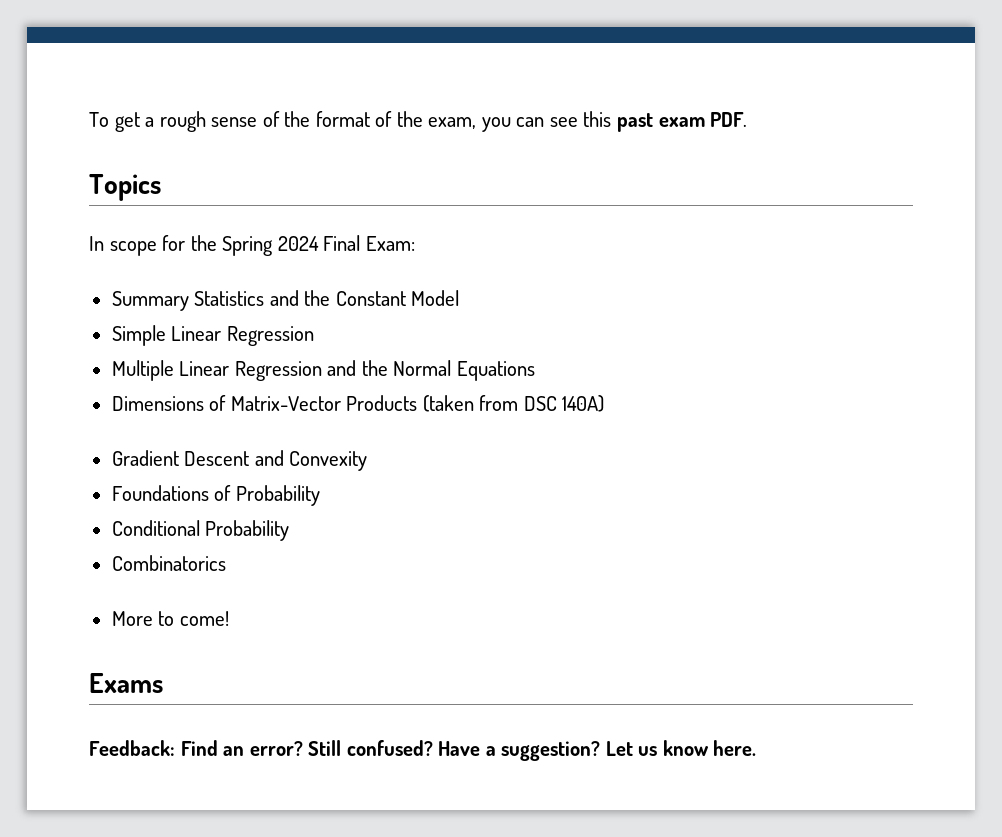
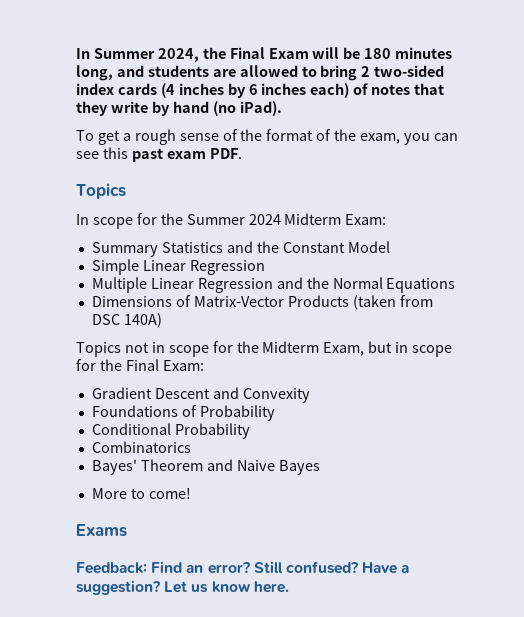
+ In Summer 2024, the Final Exam will be 180 minutes long, and students are allowed to bring 2 two-sided index cards (4 inches by 6 inches each) of notes that they write by hand (no iPad).
- In scope for the Spring 2024 Final Exam:
+ In scope for the Summer 2024 Midterm Exam:
+ Topics not in scope for the Midterm Exam, but in scope for the Final Exam:
+ Bayes' Theorem and Naive Bayes

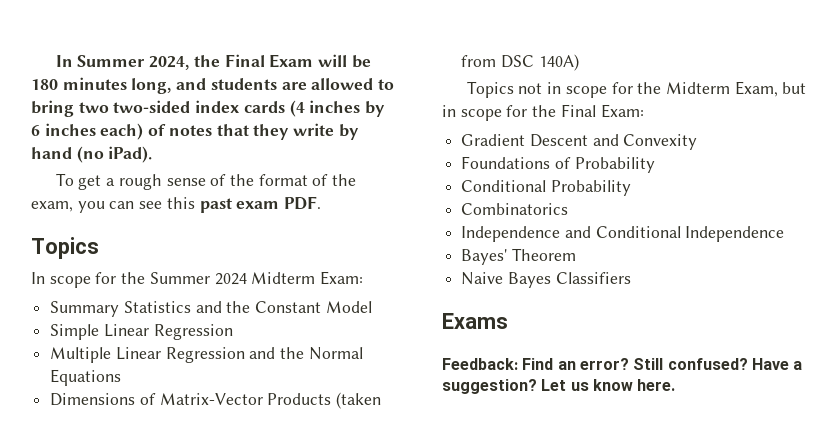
- In Summer 2024, the Final Exam will be 180 minutes long, and students are allowed to bring 2 two-sided index cards (4 inches by 6 inches each) of notes that they write by hand (no iPad).
+ In Summer 2024, the Final Exam will be 180 minutes long, and students are allowed to bring two two-sided index cards (4 inches by 6 inches each) of notes that they write by hand (no iPad).
+ Independence and Conditional Independence
- Bayes' Theorem and Naive Bayes
- More to come!
+ Bayes' Theorem
+ Naive Bayes Classifiers

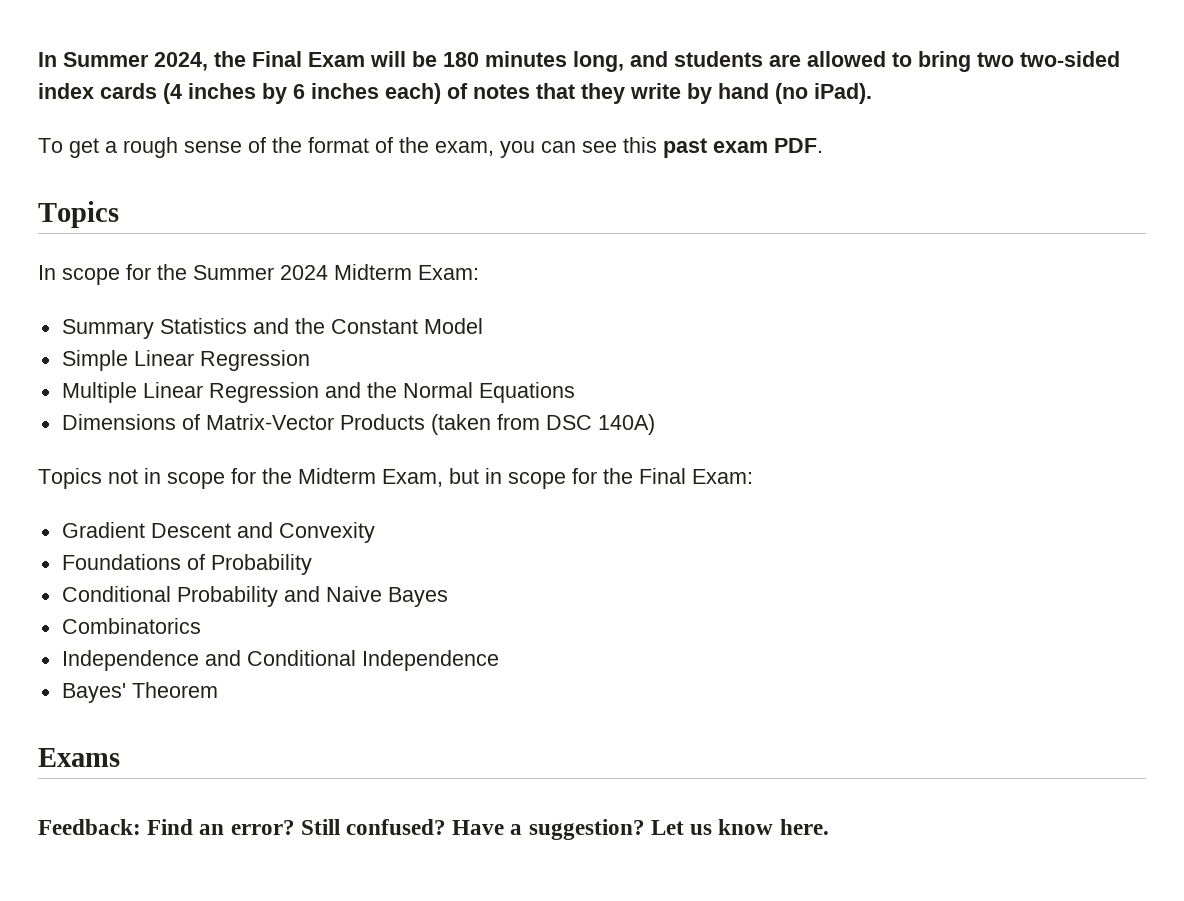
- Conditional Probability
+ Conditional Probability and Naive Bayes
- Naive Bayes Classifiers

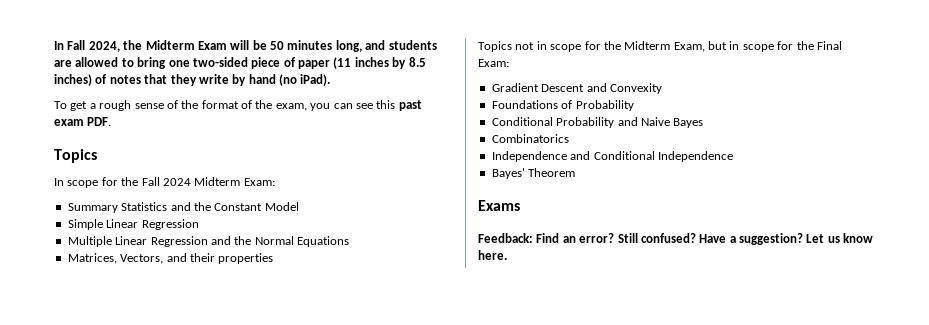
- In Summer 2024, the Final Exam will be 180 minutes long, and students are allowed to bring two two-sided index cards (4 inches by 6 inches each) of notes that they write by hand (no iPad).
+ In Fall 2024, the Midterm Exam will be 50 minutes long, and students are allowed to bring one two-sided piece of paper (11 inches by 8.5 inches) of notes that they write by hand (no iPad).
- In scope for the Summer 2024 Midterm Exam:
+ In scope for the Fall 2024 Midterm Exam:
- Dimensions of Matrix-Vector Products (taken from DSC 140A)
+ Matrices, Vectors, and their properties

